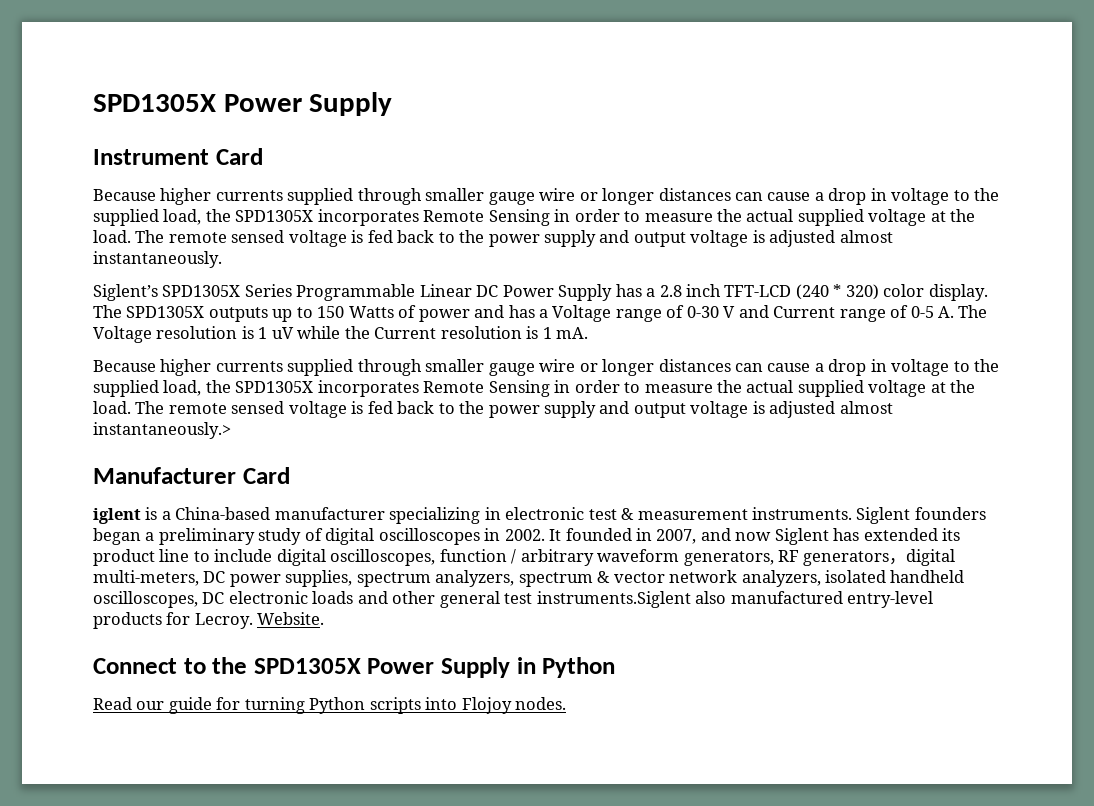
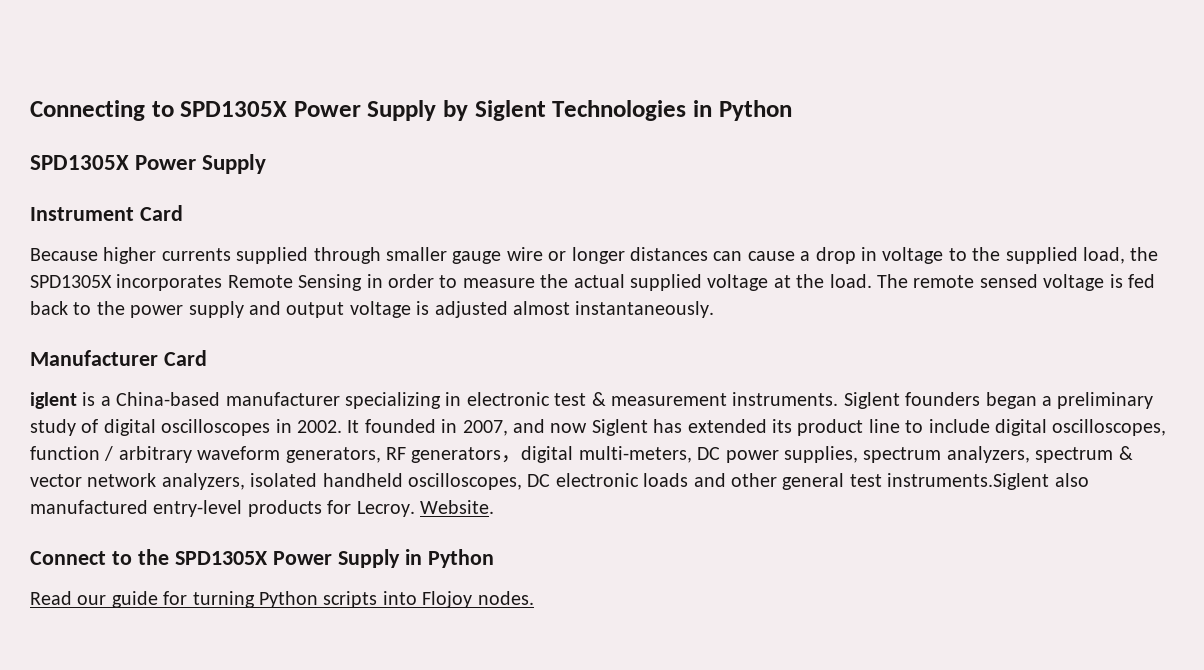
+ Connecting to SPD1305X Power Supply by Siglent Technologies in Python
- Siglent’s SPD1305X Series Programmable Linear DC Power Supply has a 2.8 inch TFT-LCD (240 * 320) color display. The SPD1305X outputs up to 150 Watts of power and has a Voltage range of 0-30 V and Current range of 0-5 A. The Voltage resolution is 1 uV while the Current resolution is 1 mA.
- Because higher currents supplied through smaller gauge wire or longer distances can cause a drop in voltage to the supplied load, the SPD1305X incorporates Remote Sensing in order to measure the actual supplied voltage at the load. The remote sensed voltage is fed back to the power supply and output voltage is adjusted almost instantaneously.>

